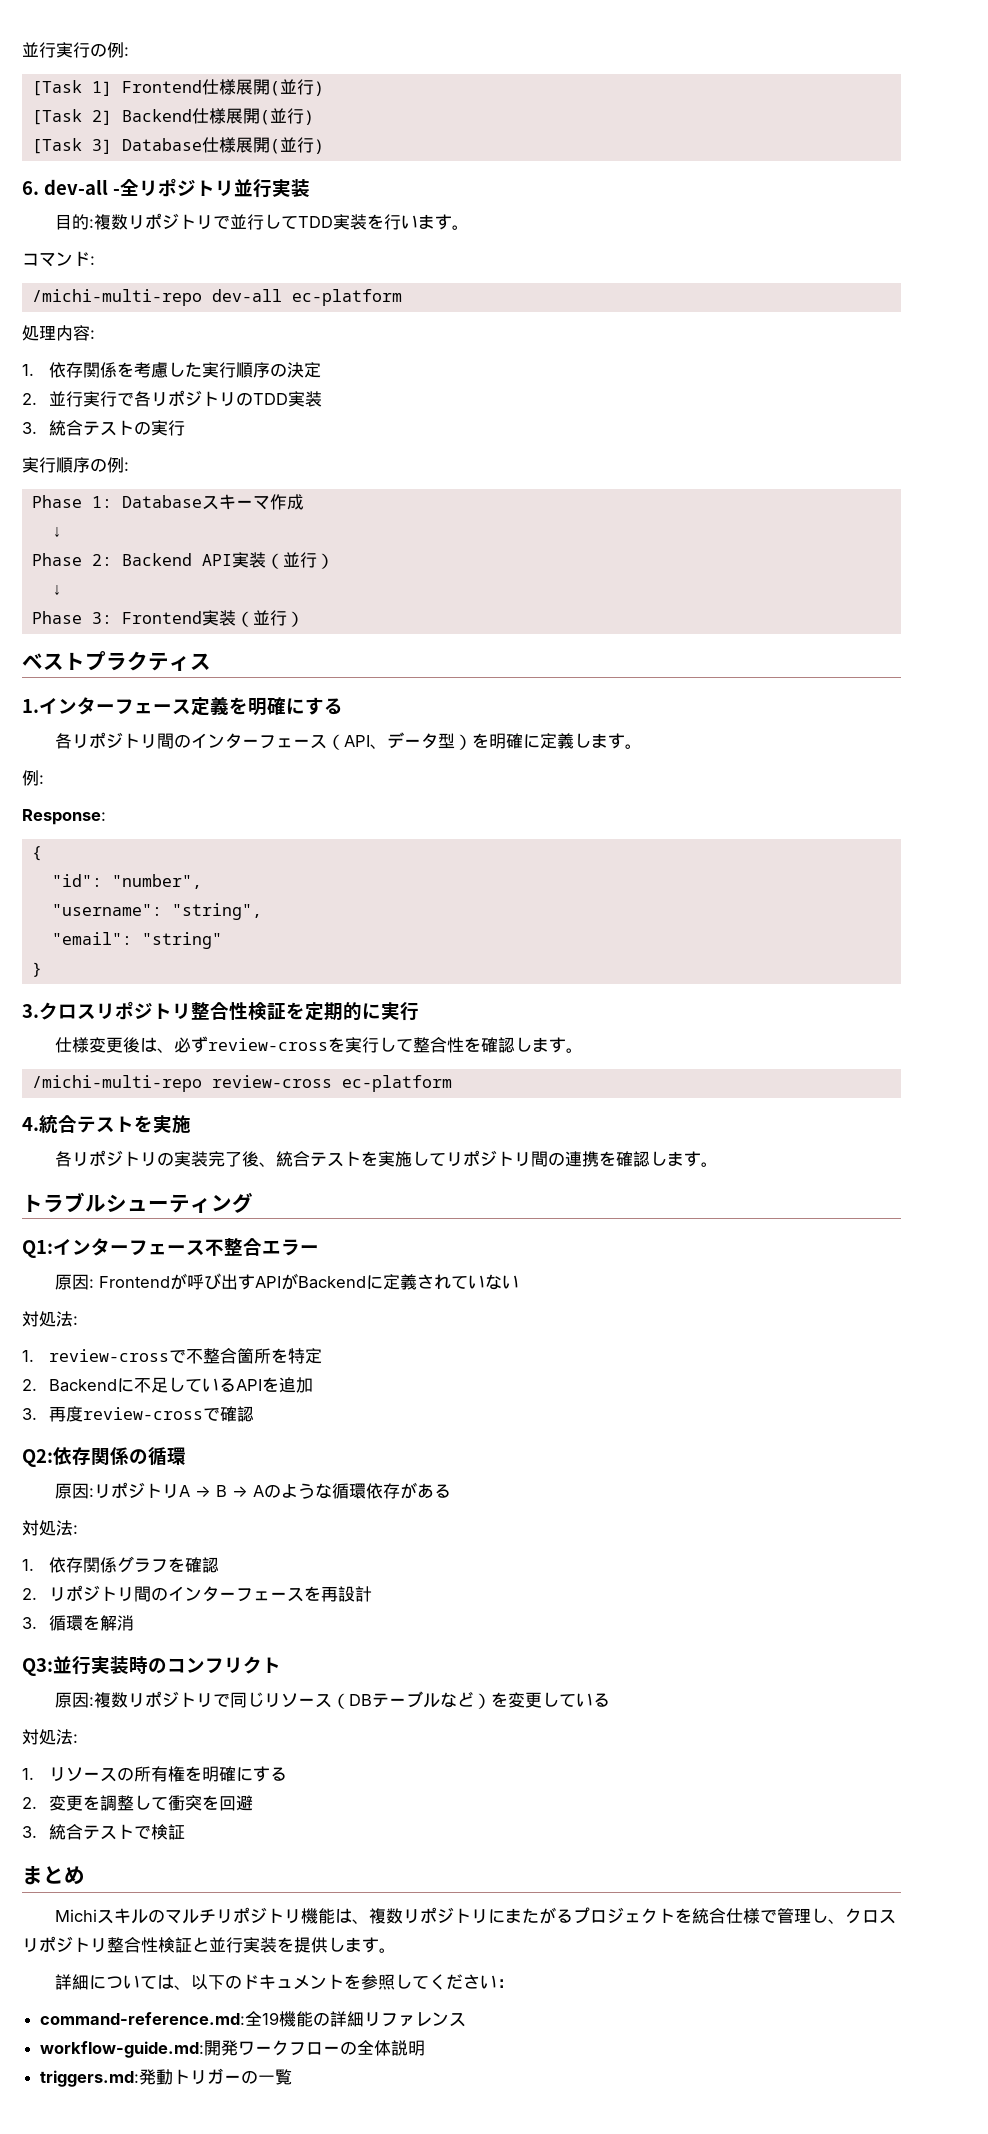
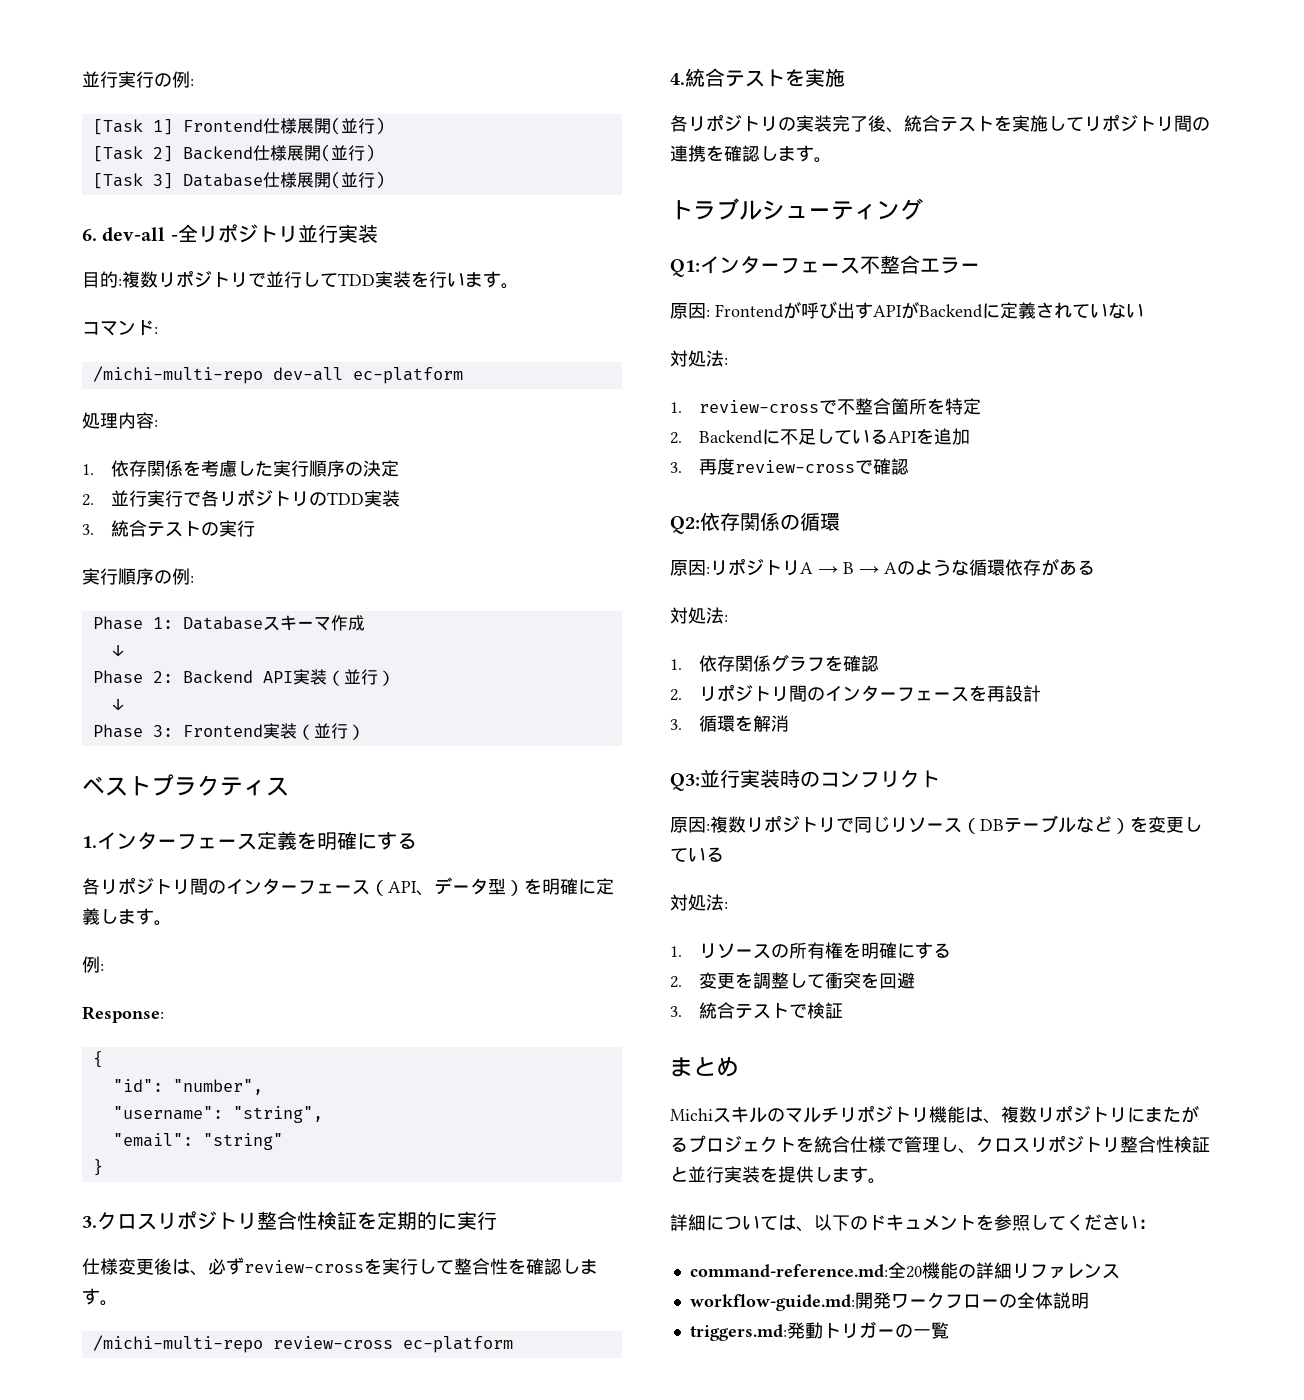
- command-reference.md:全19機能の詳細リファレンス
+ command-reference.md:全20機能の詳細リファレンス

